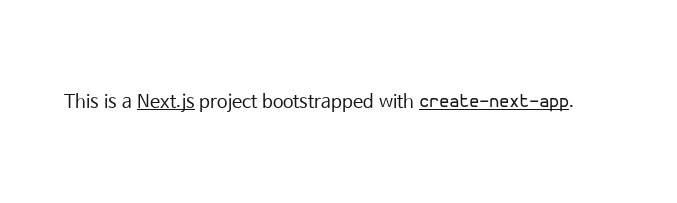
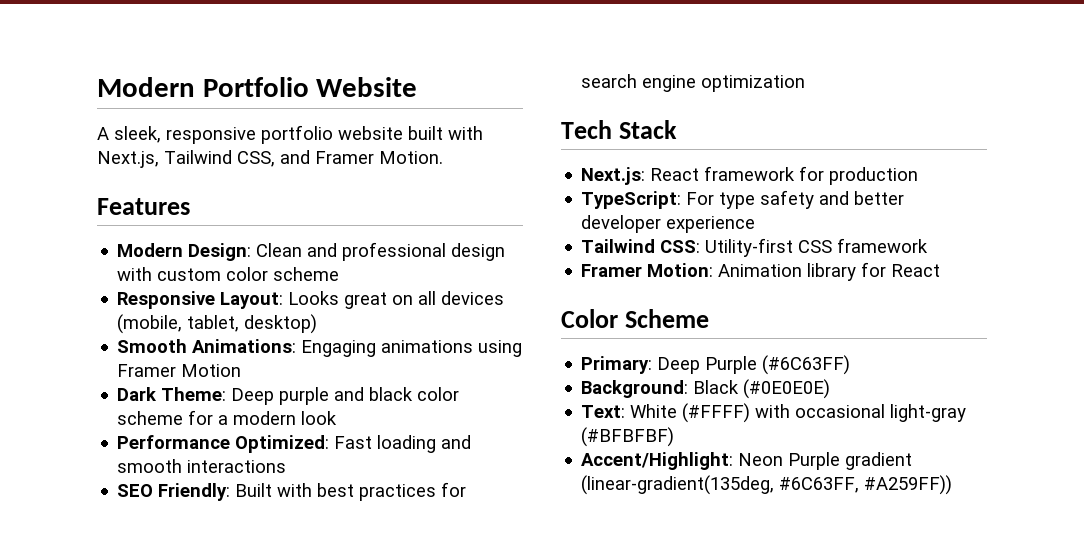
- This is a Next.js project bootstrapped with create-next-app.
+ Modern Portfolio Website
+ A sleek, responsive portfolio website built with Next.js, Tailwind CSS, and Framer Motion.
+ Features
+ Modern Design: Clean and professional design with custom color scheme
+ Responsive Layout: Looks great on all devices (mobile, tablet, desktop)
+ Smooth Animations: Engaging animations using Framer Motion
+ Dark Theme: Deep purple and black color scheme for a modern look
+ Performance Optimized: Fast loading and smooth interactions
+ SEO Friendly: Built with best practices for search engine optimization
+ Tech Stack
+ Next.js: React framework for production
+ TypeScript: For type safety and better developer experience
+ Tailwind CSS: Utility-first CSS framework
+ Framer Motion: Animation library for React
+ Color Scheme
+ Primary: Deep Purple (#6C63FF)
+ Background: Black (#0E0E0E)
+ Text: White (#FFFF) with occasional light-gray (#BFBFBF)
+ Accent/Highlight: Neon Purple gradient (linear-gradient(135deg, #6C63FF, #A259FF))

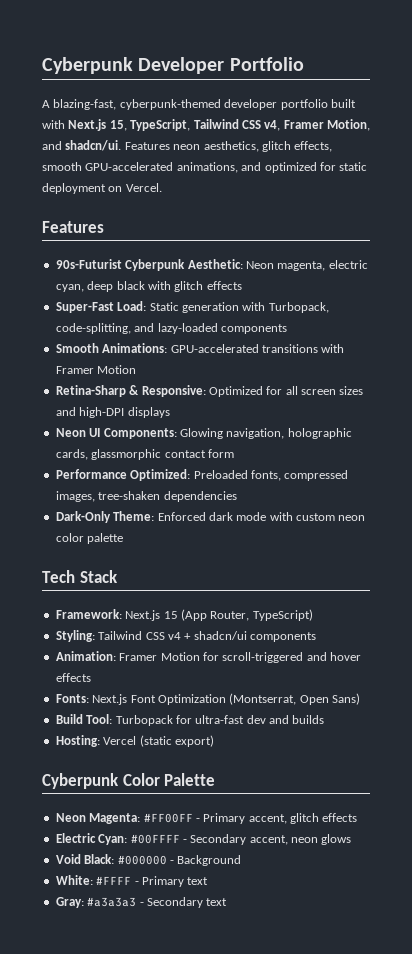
- Modern Portfolio Website
+ Cyberpunk Developer Portfolio
- A sleek, responsive portfolio website built with Next.js, Tailwind CSS, and Framer Motion.
+ A blazing-fast, cyberpunk-themed developer portfolio built with Next.js 15, TypeScript, Tailwind CSS v4, Framer Motion, and shadcn/ui. Features neon aesthetics, glitch effects, smooth GPU-accelerated animations, and optimized for static deployment on Vercel.
  Features
- Modern Design: Clean and professional design with custom color scheme
- Responsive Layout: Looks great on all devices (mobile, tablet, desktop)
+ 90s-Futurist Cyberpunk Aesthetic: Neon magenta, electric cyan, deep black with glitch effects
+ Super-Fast Load: Static generation with Turbopack, code-splitting, and lazy-loaded components
- Smooth Animations: Engaging animations using Framer Motion
+ Smooth Animations: GPU-accelerated transitions with Framer Motion
- Dark Theme: Deep purple and black color scheme for a modern look
- Performance Optimized: Fast loading and smooth interactions
- SEO Friendly: Built with best practices for search engine optimization
+ Retina-Sharp & Responsive: Optimized for all screen sizes and high-DPI displays
+ Neon UI Components: Glowing navigation, holographic cards, glassmorphic contact form
+ Performance Optimized: Preloaded fonts, compressed images, tree-shaken dependencies
+ Dark-Only Theme: Enforced dark mode with custom neon color palette
  Tech Stack
- Next.js: React framework for production
- TypeScript: For type safety and better developer experience
- Tailwind CSS: Utility-first CSS framework
- Framer Motion: Animation library for React
- Color Scheme
- Primary: Deep Purple (#6C63FF)
- Background: Black (#0E0E0E)
- Text: White (#FFFF) with occasional light-gray (#BFBFBF)
- Accent/Highlight: Neon Purple gradient (linear-gradient(135deg, #6C63FF, #A259FF))
+ Framework: Next.js 15 (App Router, TypeScript)
+ Styling: Tailwind CSS v4 + shadcn/ui components
+ Animation: Framer Motion for scroll-triggered and hover effects
+ Fonts: Next.js Font Optimization (Montserrat, Open Sans)
+ Build Tool: Turbopack for ultra-fast dev and builds
+ Hosting: Vercel (static export)
+ Cyberpunk Color Palette
+ Neon Magenta: #FF00FF - Primary accent, glitch effects
+ Electric Cyan: #00FFFF - Secondary accent, neon glows
+ Void Black: #000000 - Background
+ White: #FFFF - Primary text
+ Gray: #a3a3a3 - Secondary text

